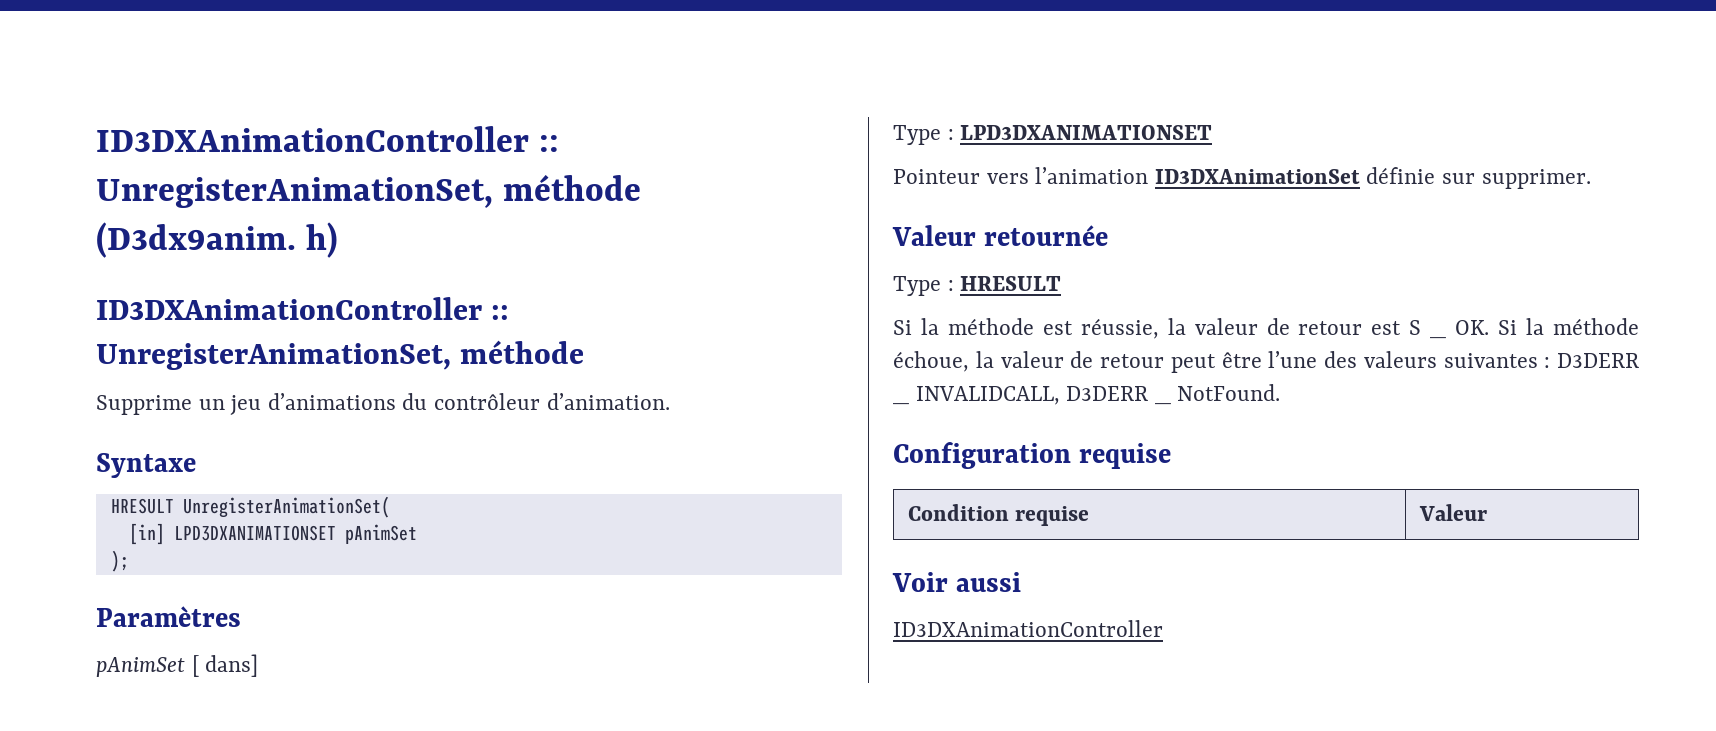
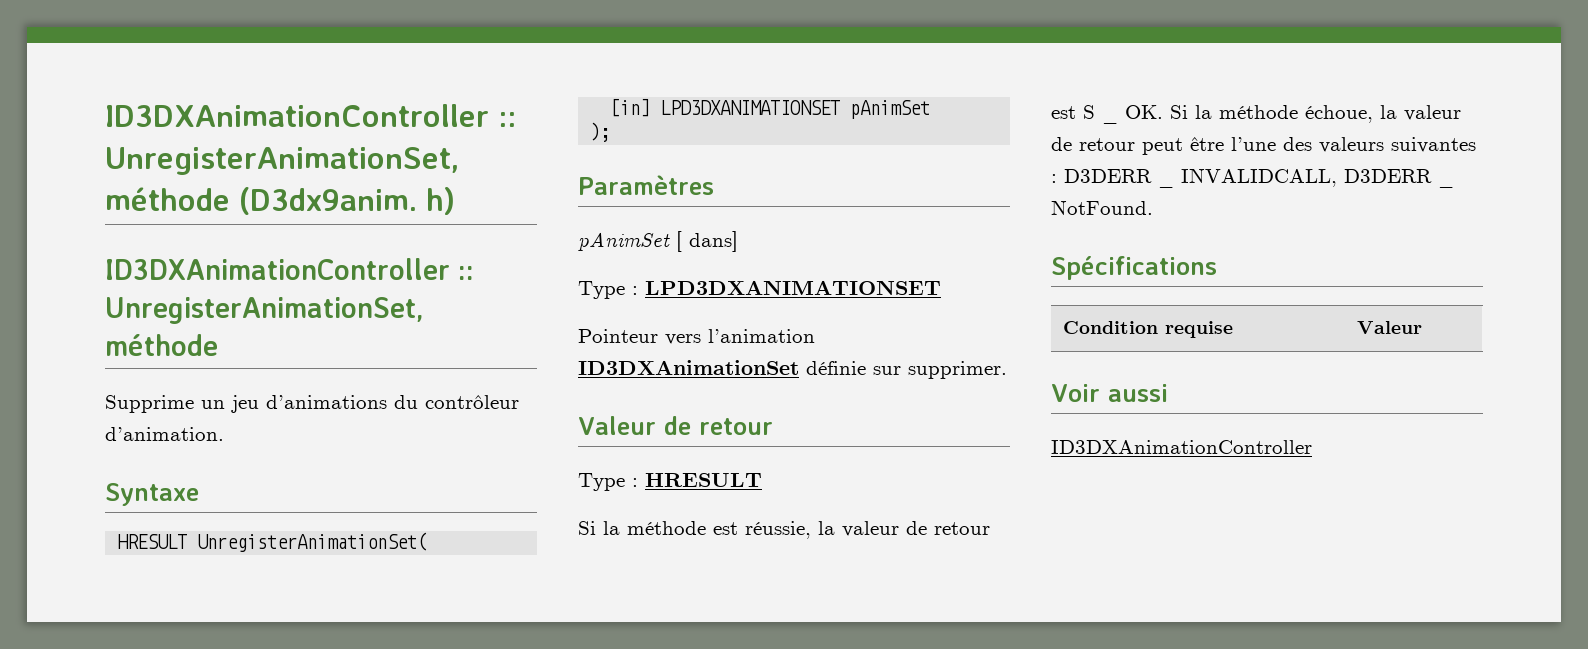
- Valeur retournée
+ Valeur de retour
- Configuration requise
+ Spécifications

